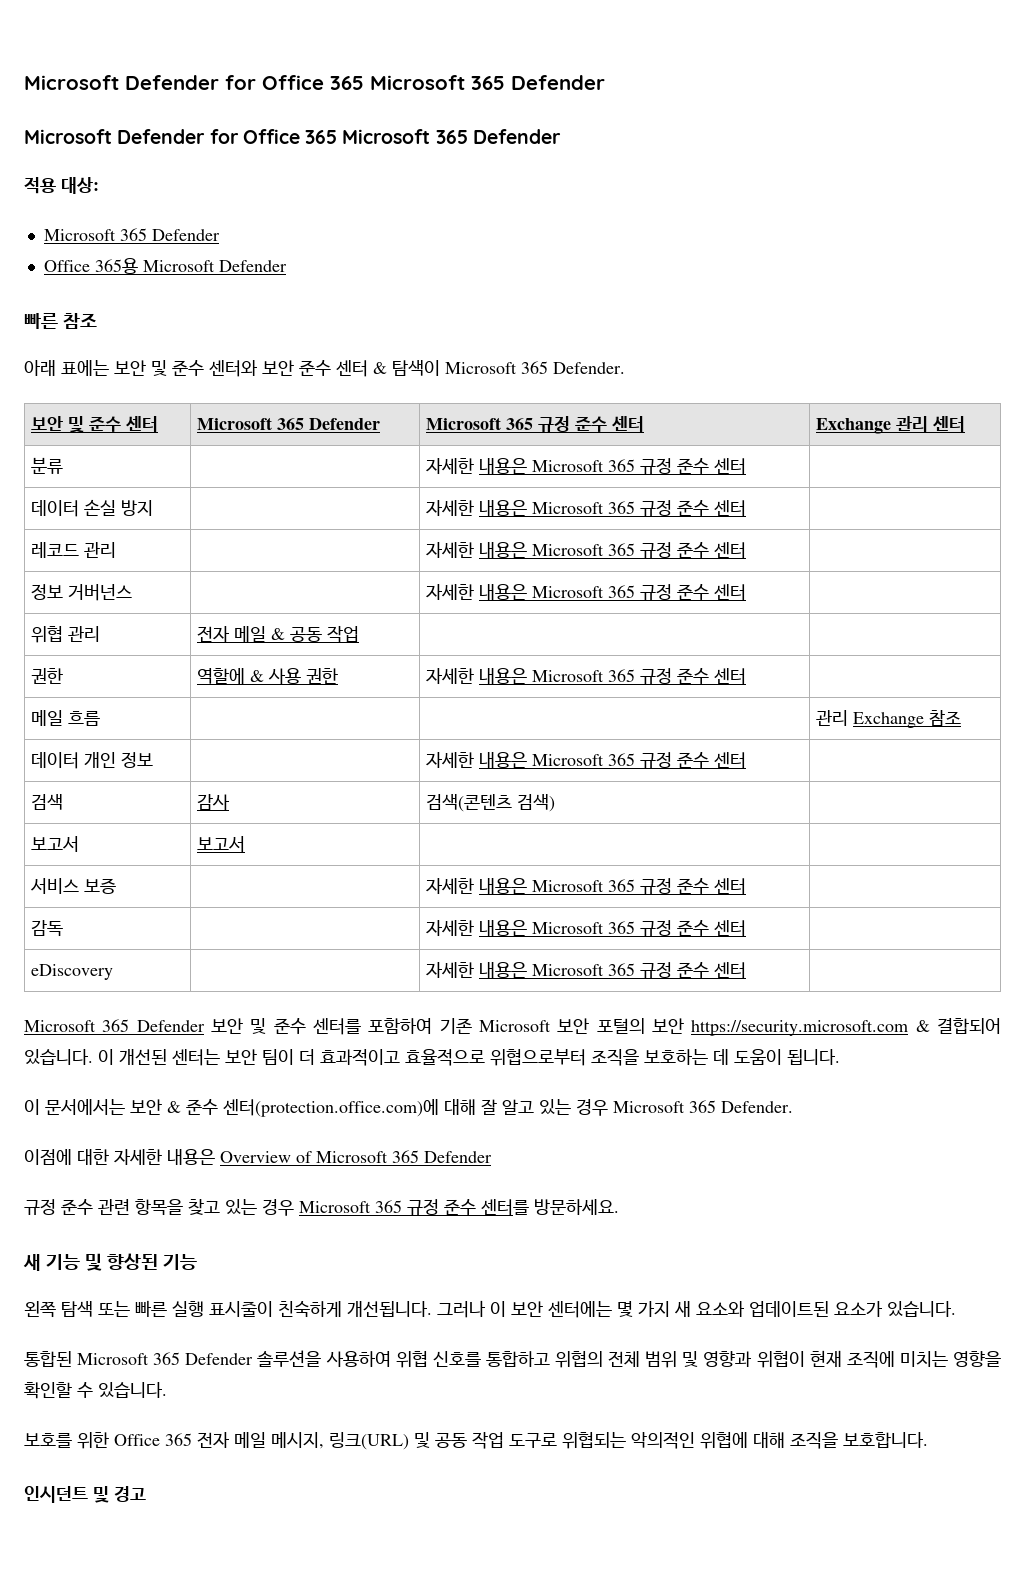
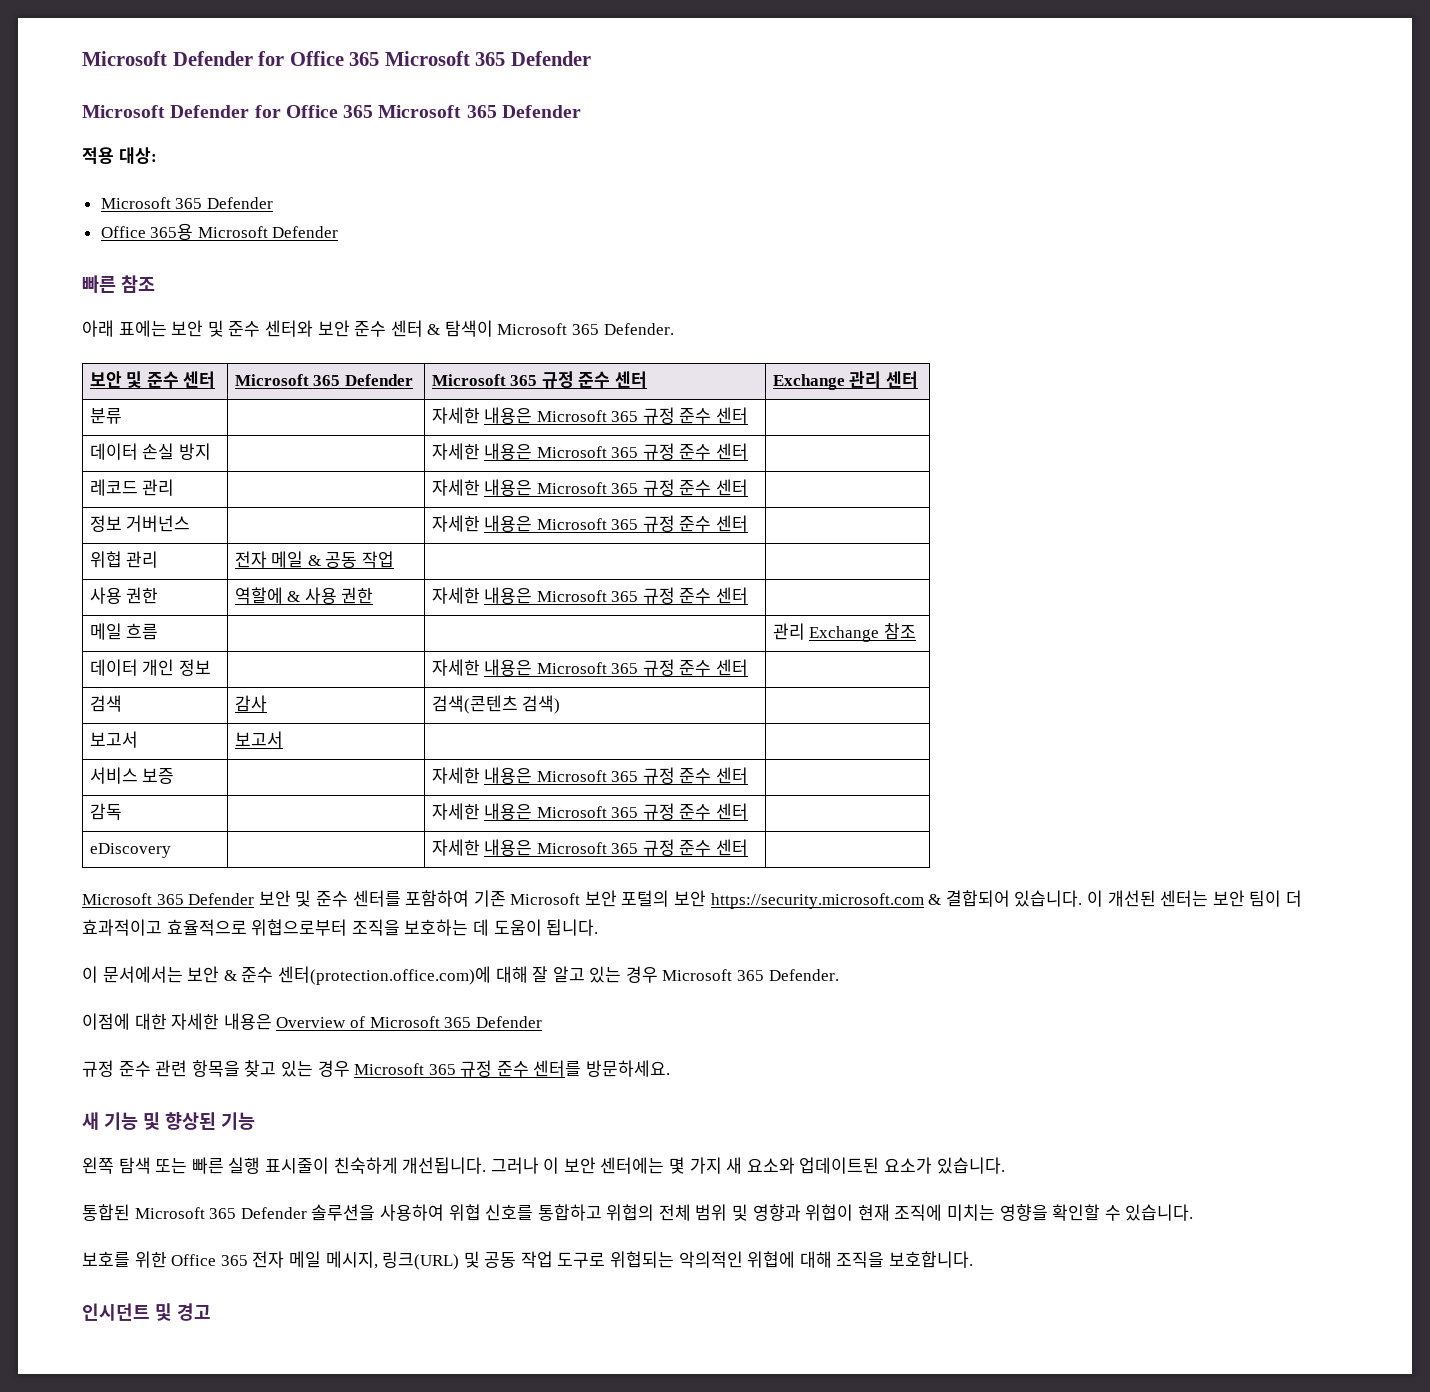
- 권한 | 역할에 & 사용 권한 | 자세한 내용은 Microsoft 365 규정 준수 센터 |
+ 사용 권한 | 역할에 & 사용 권한 | 자세한 내용은 Microsoft 365 규정 준수 센터 |

